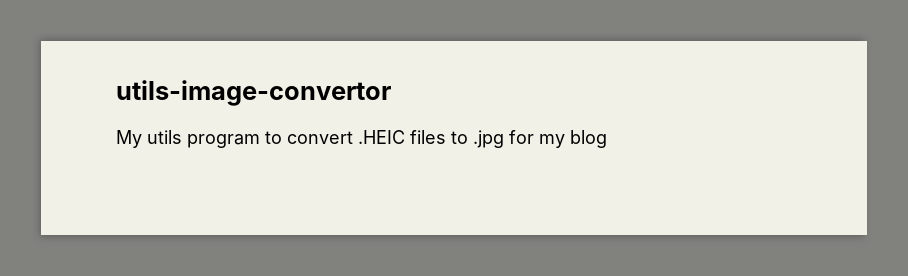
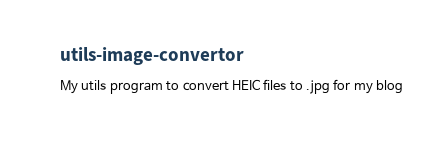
- My utils program to convert .HEIC files to .jpg for my blog
+ My utils program to convert HEIC files to .jpg for my blog

